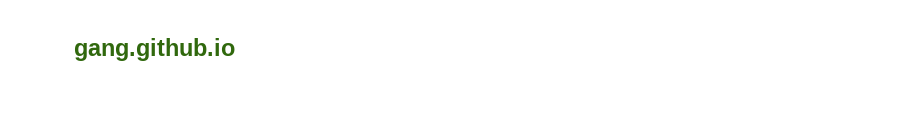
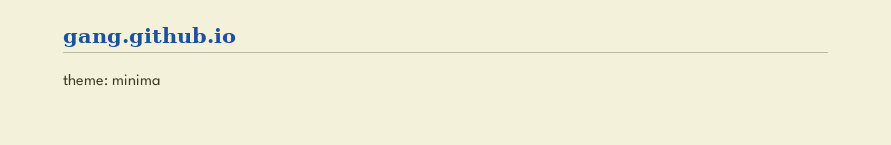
+ theme: minima

